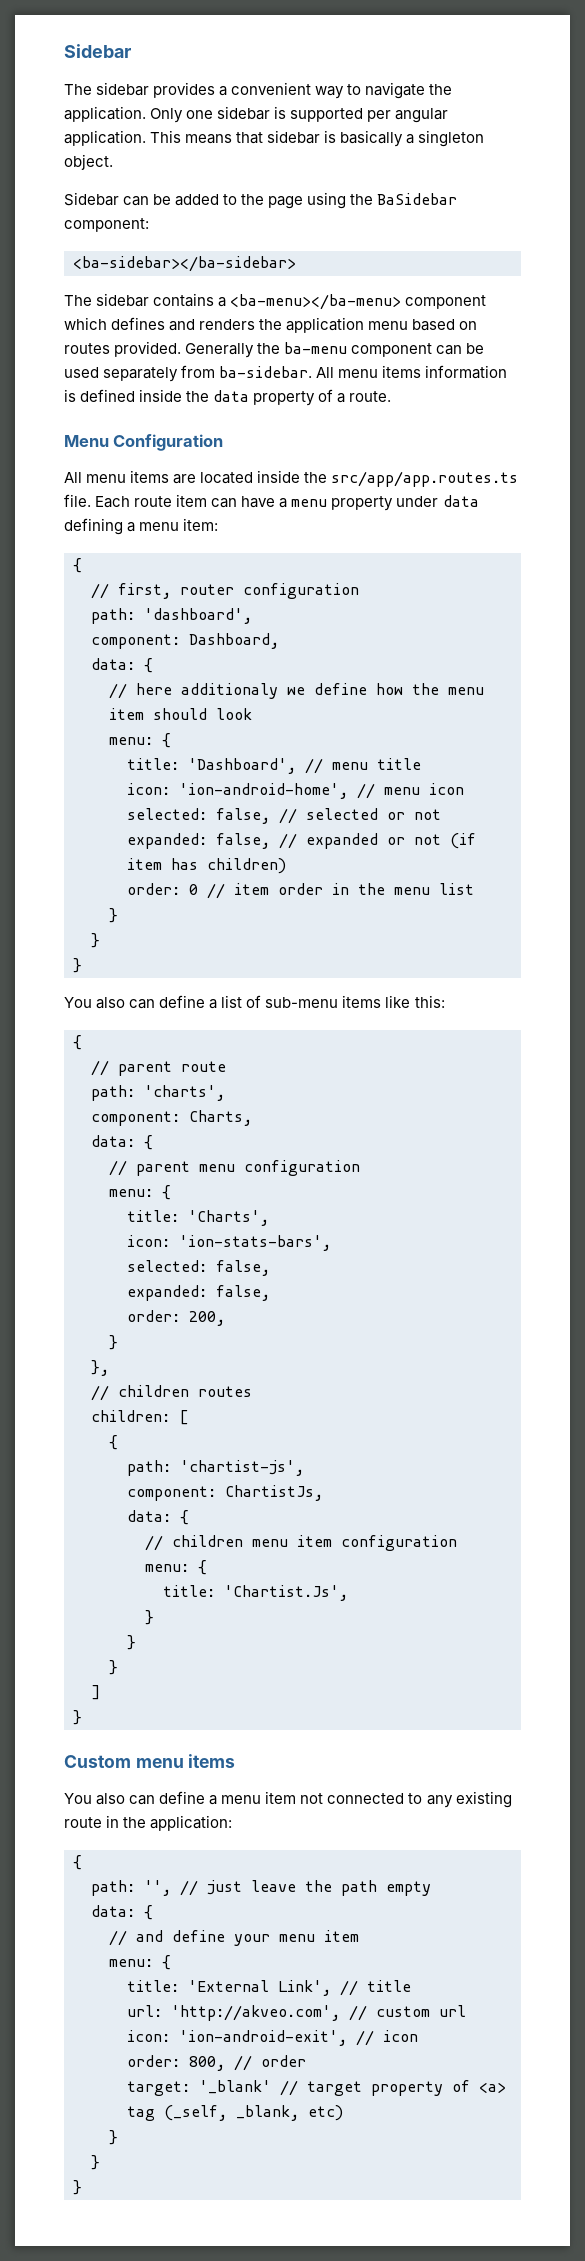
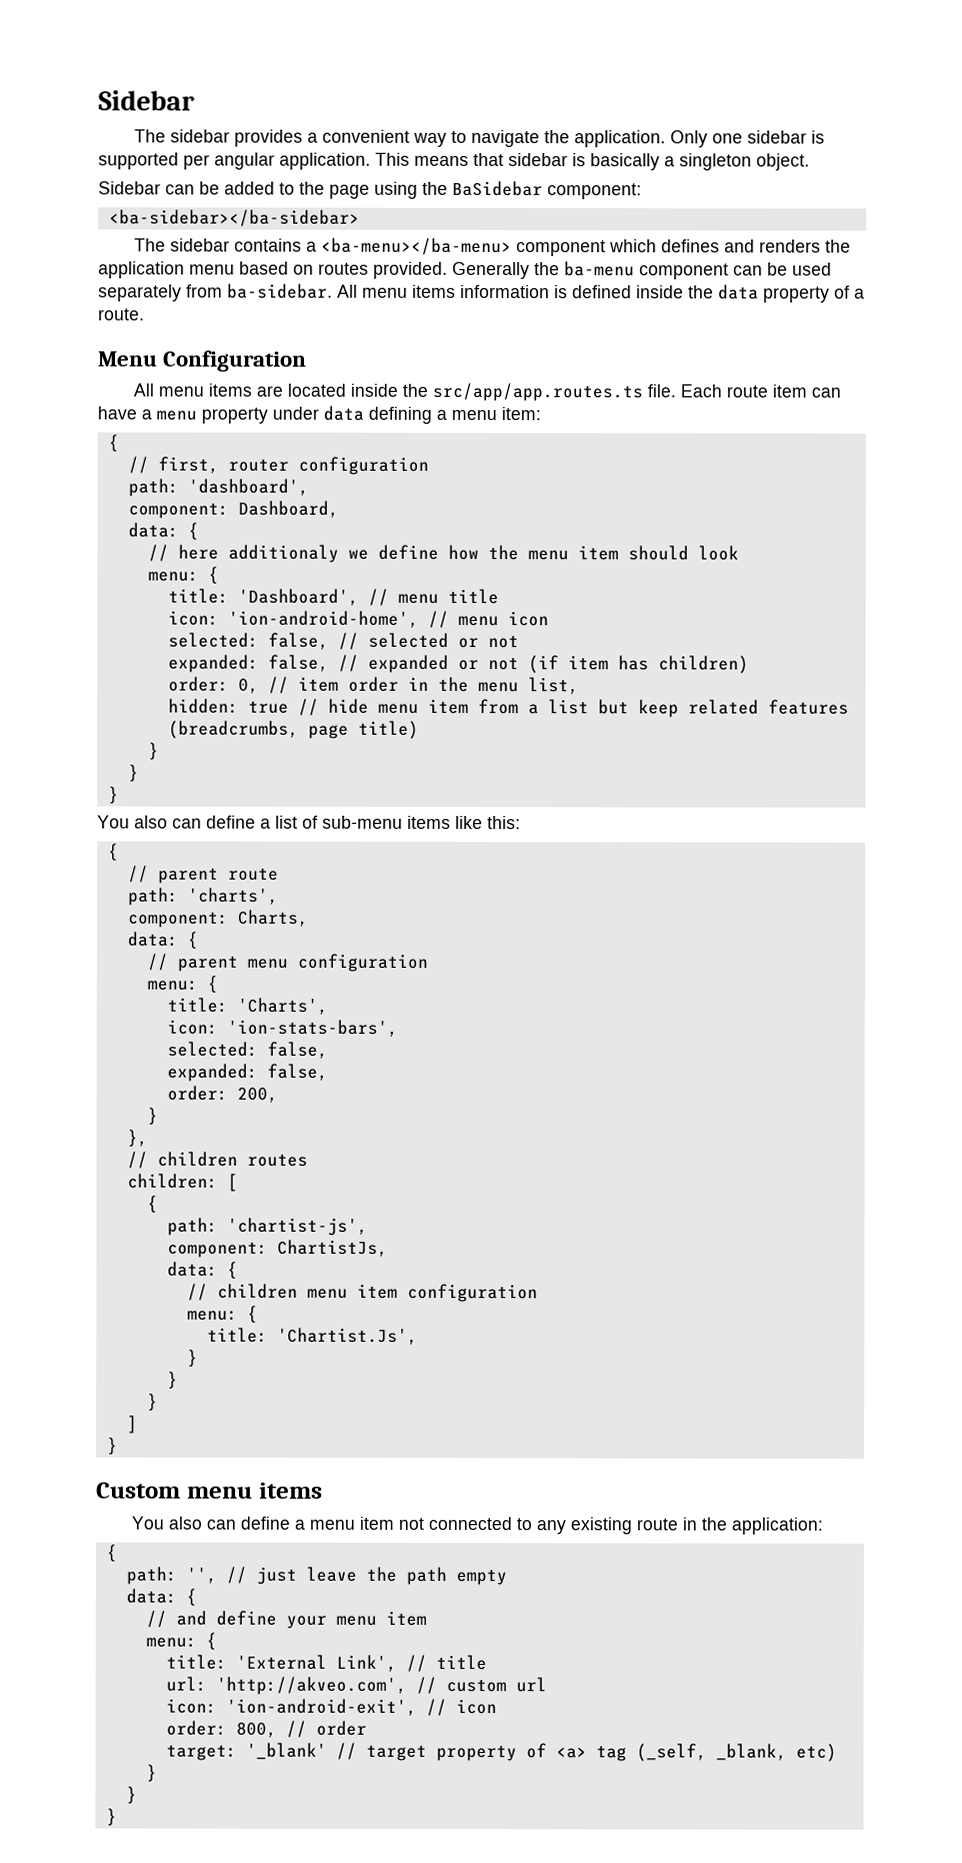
- order: 0 // item order in the menu list
+ order: 0, // item order in the menu list,
+ hidden: true // hide menu item from a list but keep related features (breadcrumbs, page title)

